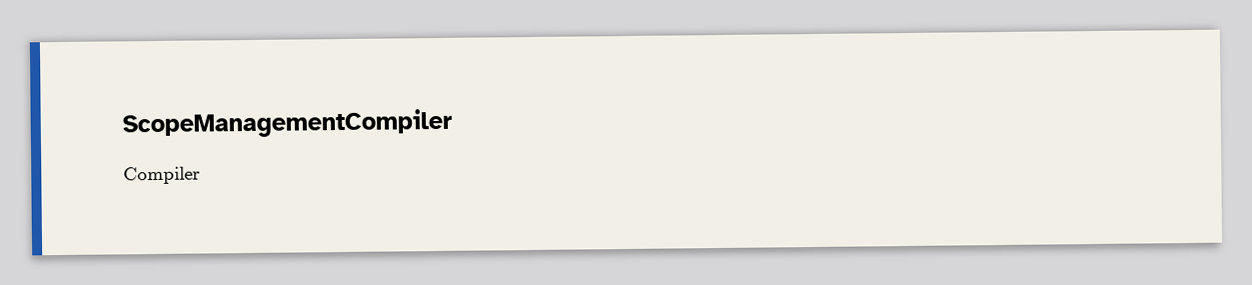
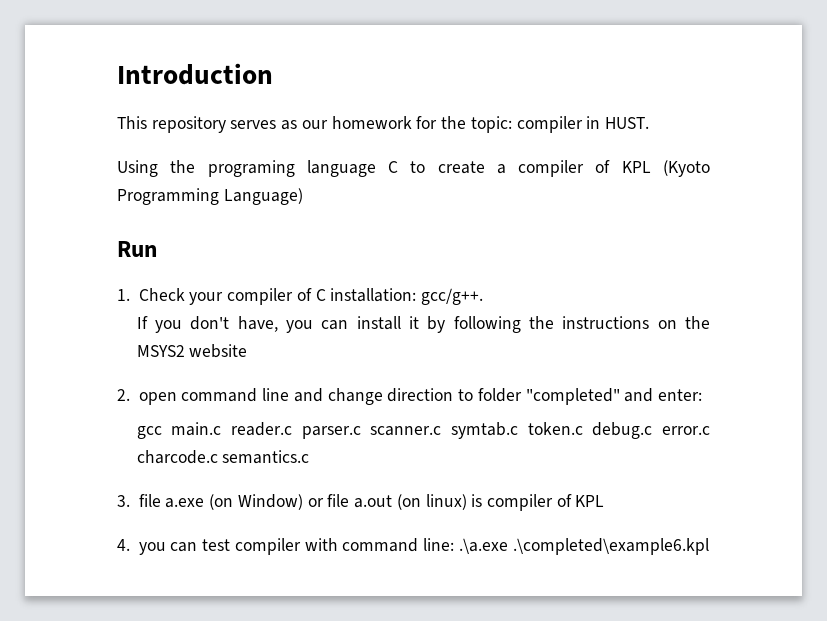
- ScopeManagementCompiler
- Compiler
+ Introduction
+ This repository serves as our homework for the topic: compiler in HUST.
+ Using the programing language C to create a compiler of KPL (Kyoto Programming Language)
+ Run
+ 1. Check your compiler of C installation: gcc/g++.
+ If you don't have, you can install it by following the instructions on the MSYS2 website
+ 2. open command line and change direction to folder "completed" and enter:
+ gcc main.c reader.c parser.c scanner.c symtab.c token.c debug.c error.c charcode.c semantics.c
+ 3. file a.exe (on Window) or file a.out (on linux) is compiler of KPL
+ 4. you can test compiler with command line: .\a.exe .\completed\example6.kpl

